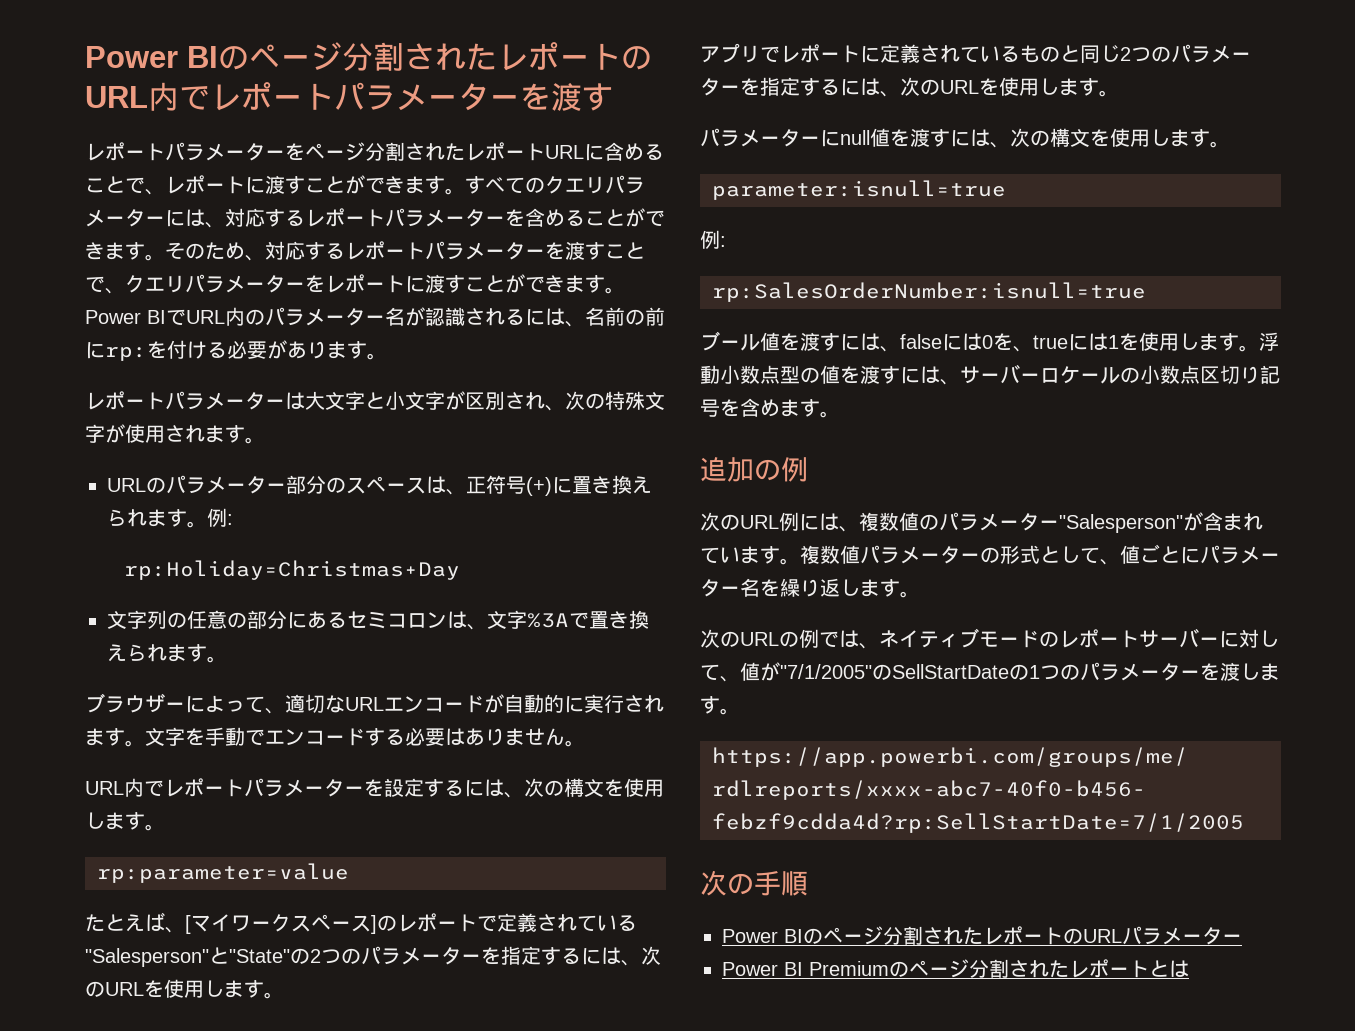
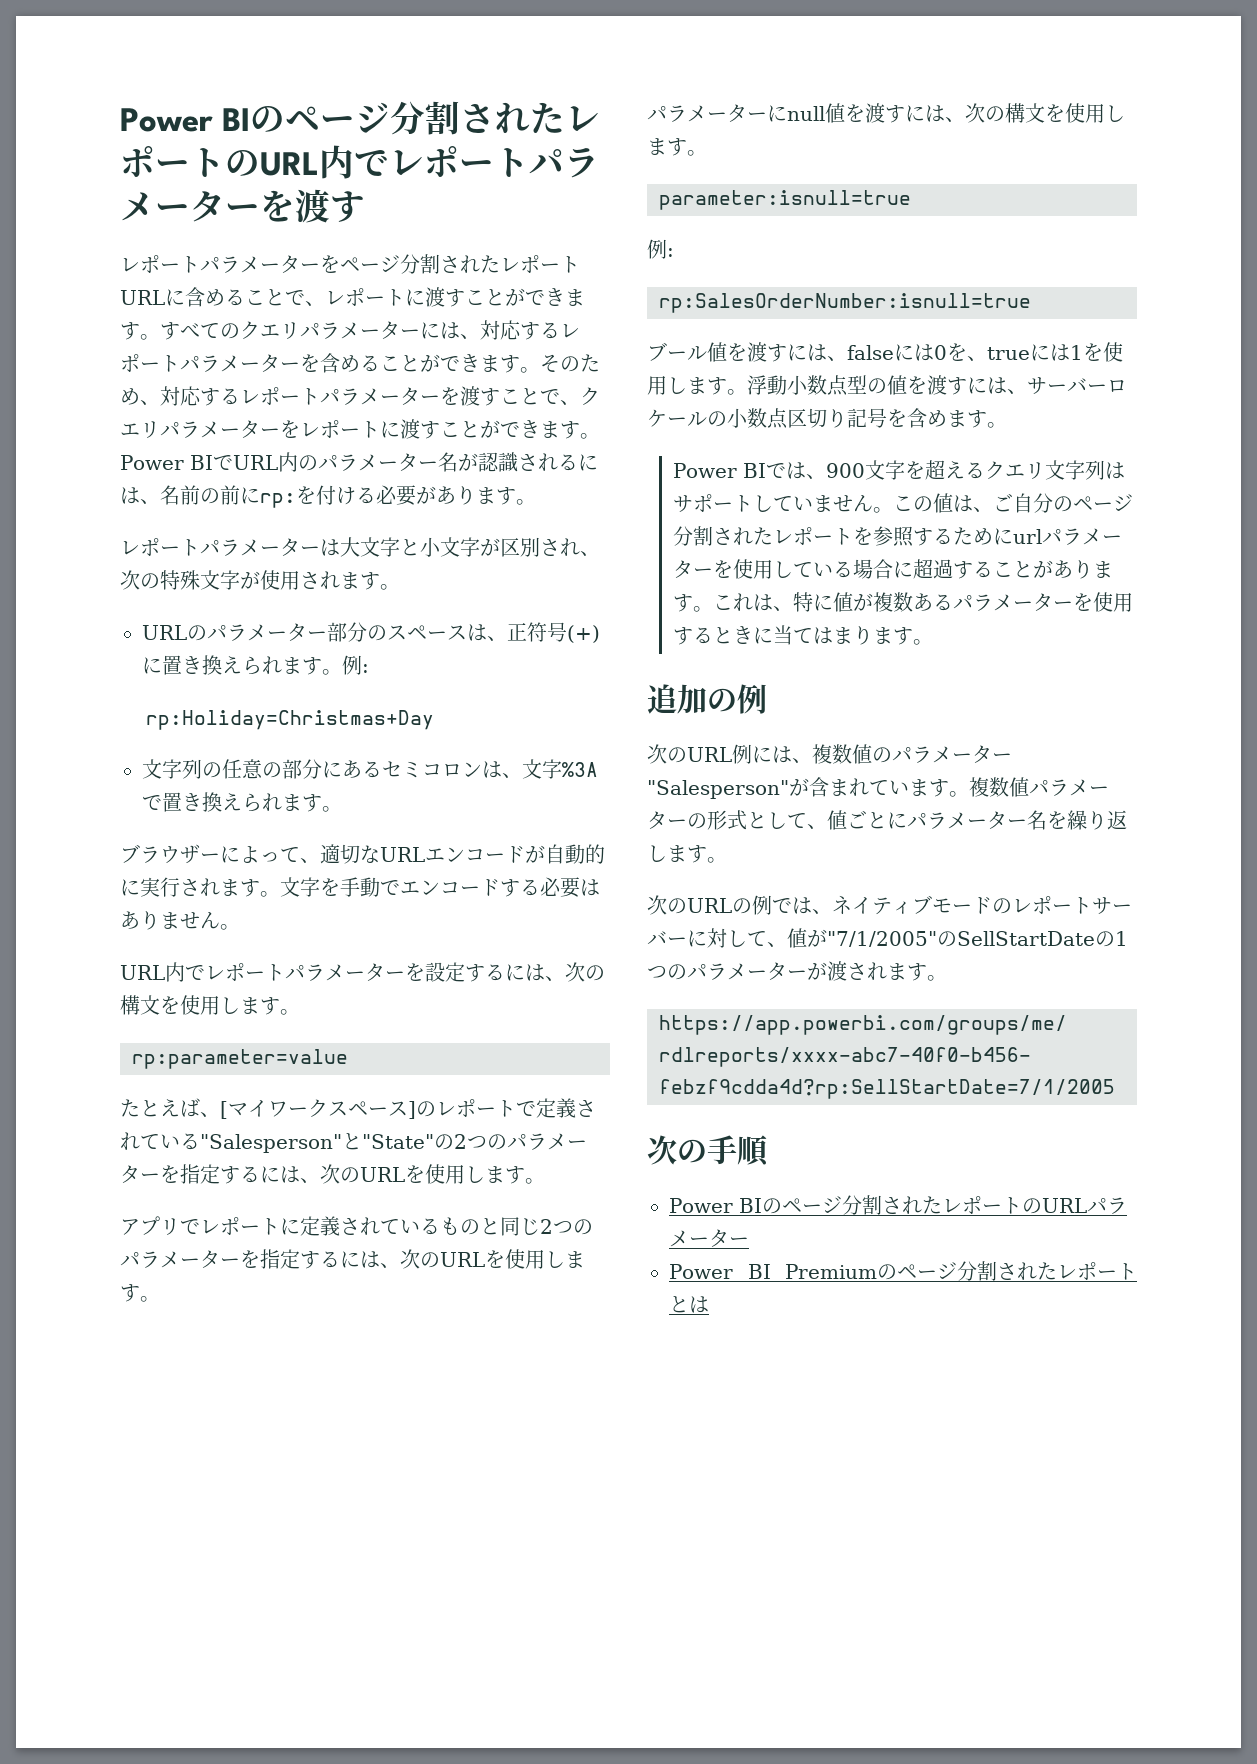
+ Power BIでは、900文字を超えるクエリ文字列はサポートしていません。この値は、ご自分のページ分割されたレポートを参照するためにurlパラメーターを使用している場合に超過することがあります。これは、特に値が複数あるパラメーターを使用するときに当てはまります。
- 次のURLの例では、ネイティブモードのレポートサーバーに対して、値が"7/1/2005"のSellStartDateの1つのパラメーターを渡します。
+ 次のURLの例では、ネイティブモードのレポートサーバーに対して、値が"7/1/2005"のSellStartDateの1つのパラメーターが渡されます。

